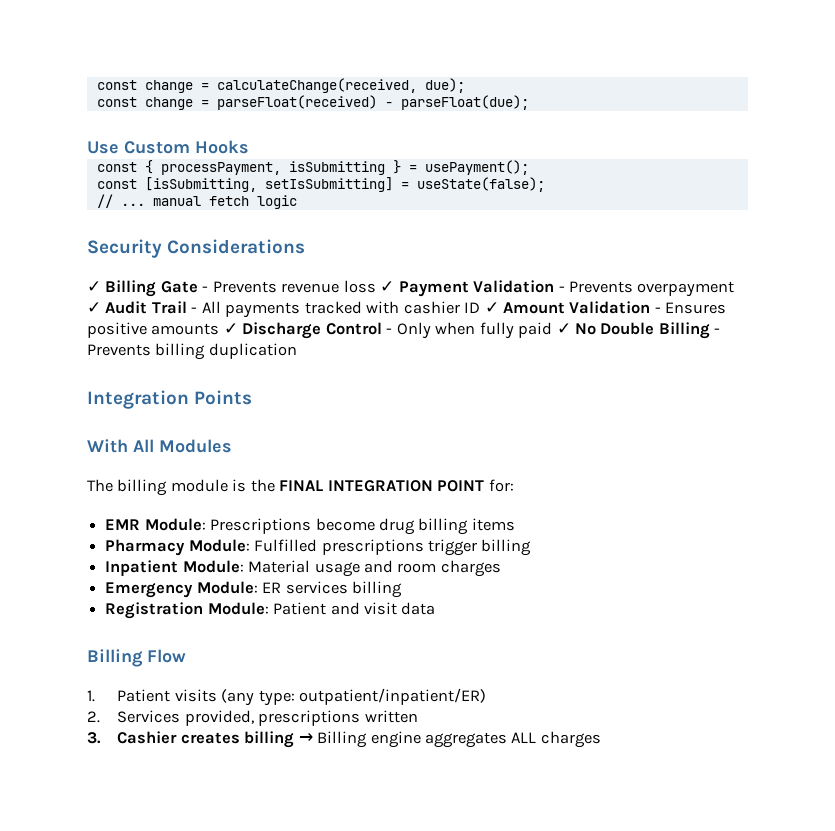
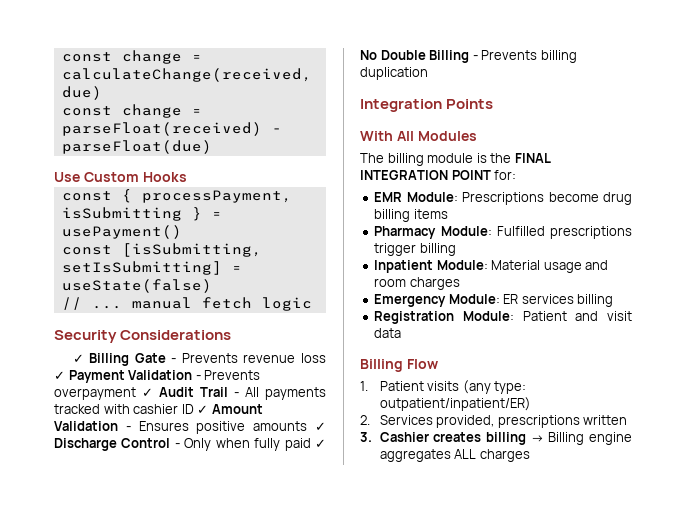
- const change = calculateChange(received, due);
+ const change = calculateChange(received, due)
- const change = parseFloat(received) - parseFloat(due);
+ const change = parseFloat(received) - parseFloat(due)
- const { processPayment, isSubmitting } = usePayment();
+ const { processPayment, isSubmitting } = usePayment()
- const [isSubmitting, setIsSubmitting] = useState(false);
+ const [isSubmitting, setIsSubmitting] = useState(false)

